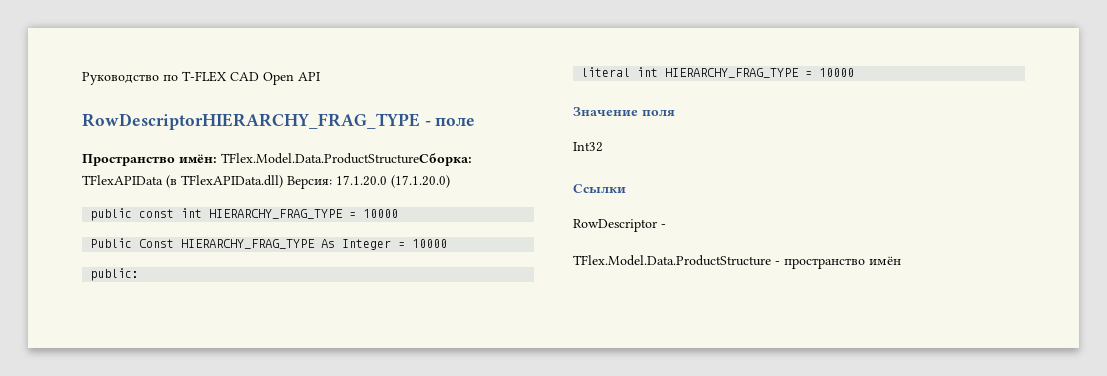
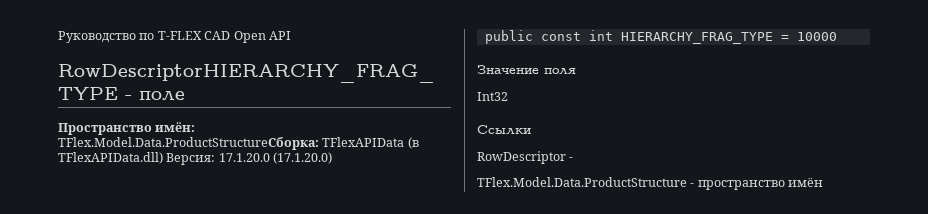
- Public Const HIERARCHY_FRAG_TYPE As Integer = 10000
- public:
- literal int HIERARCHY_FRAG_TYPE = 10000

